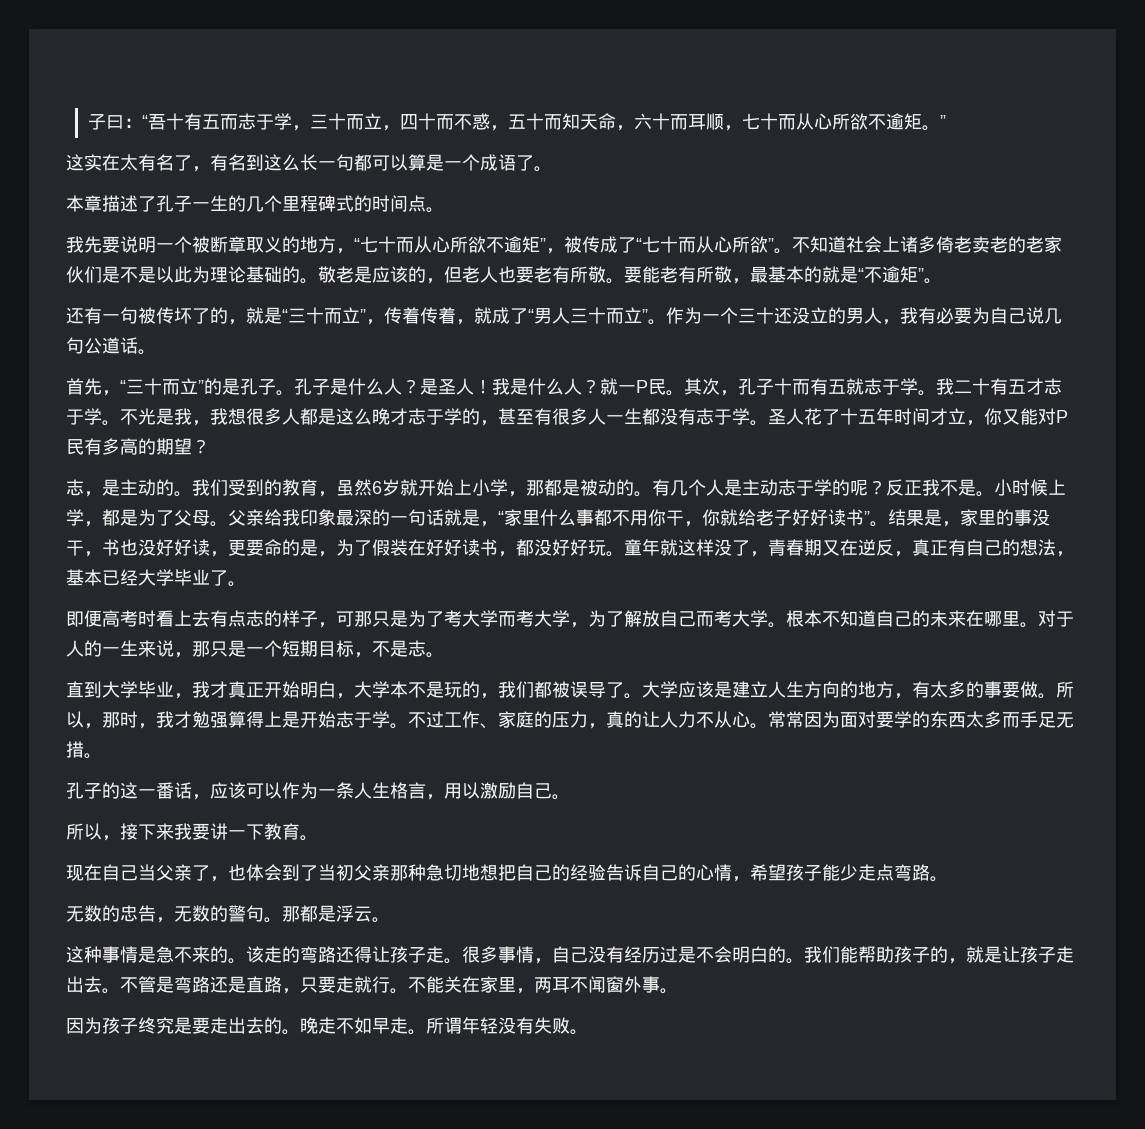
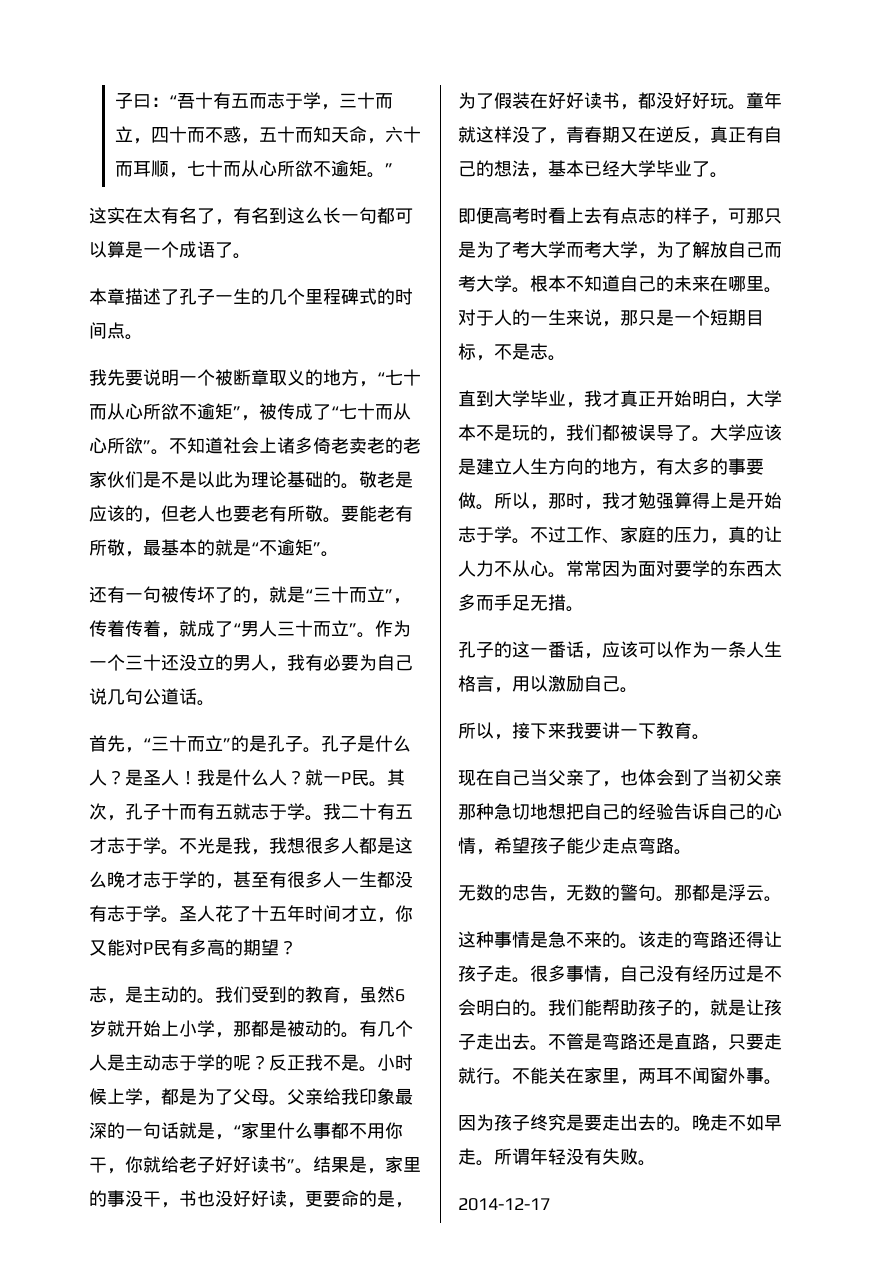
+ 2014-12-17

